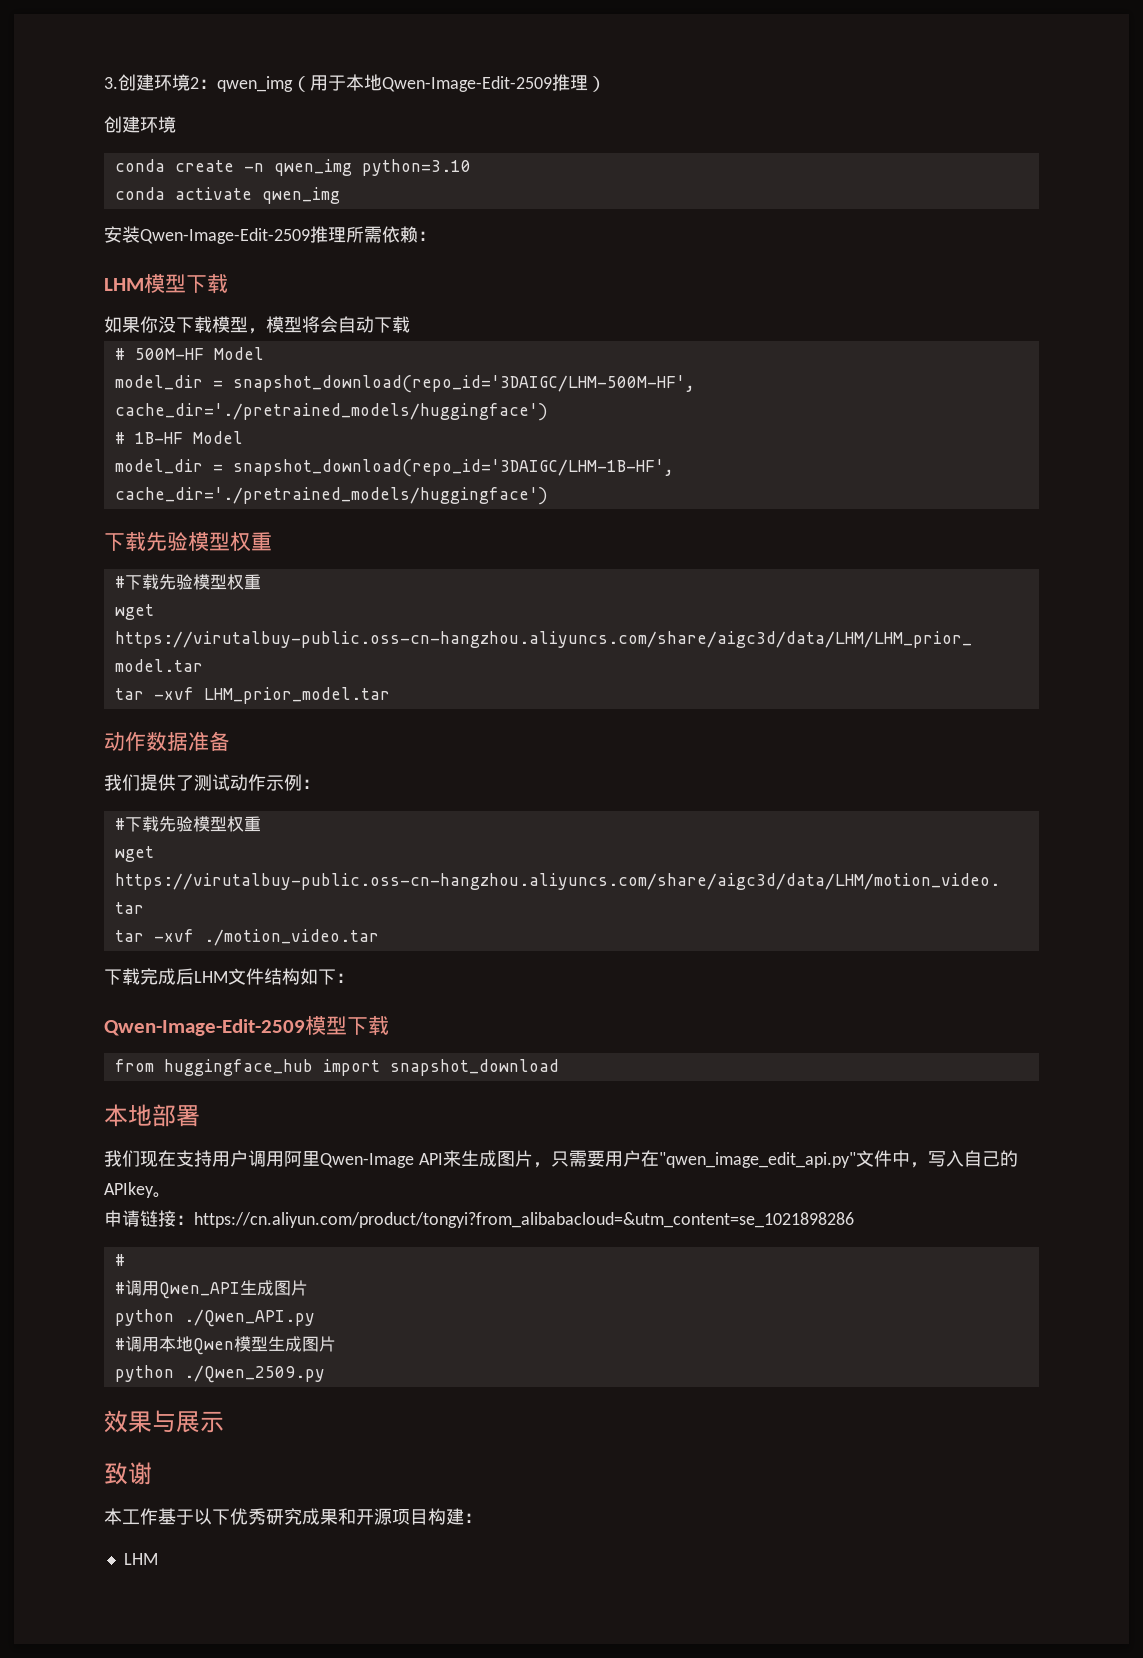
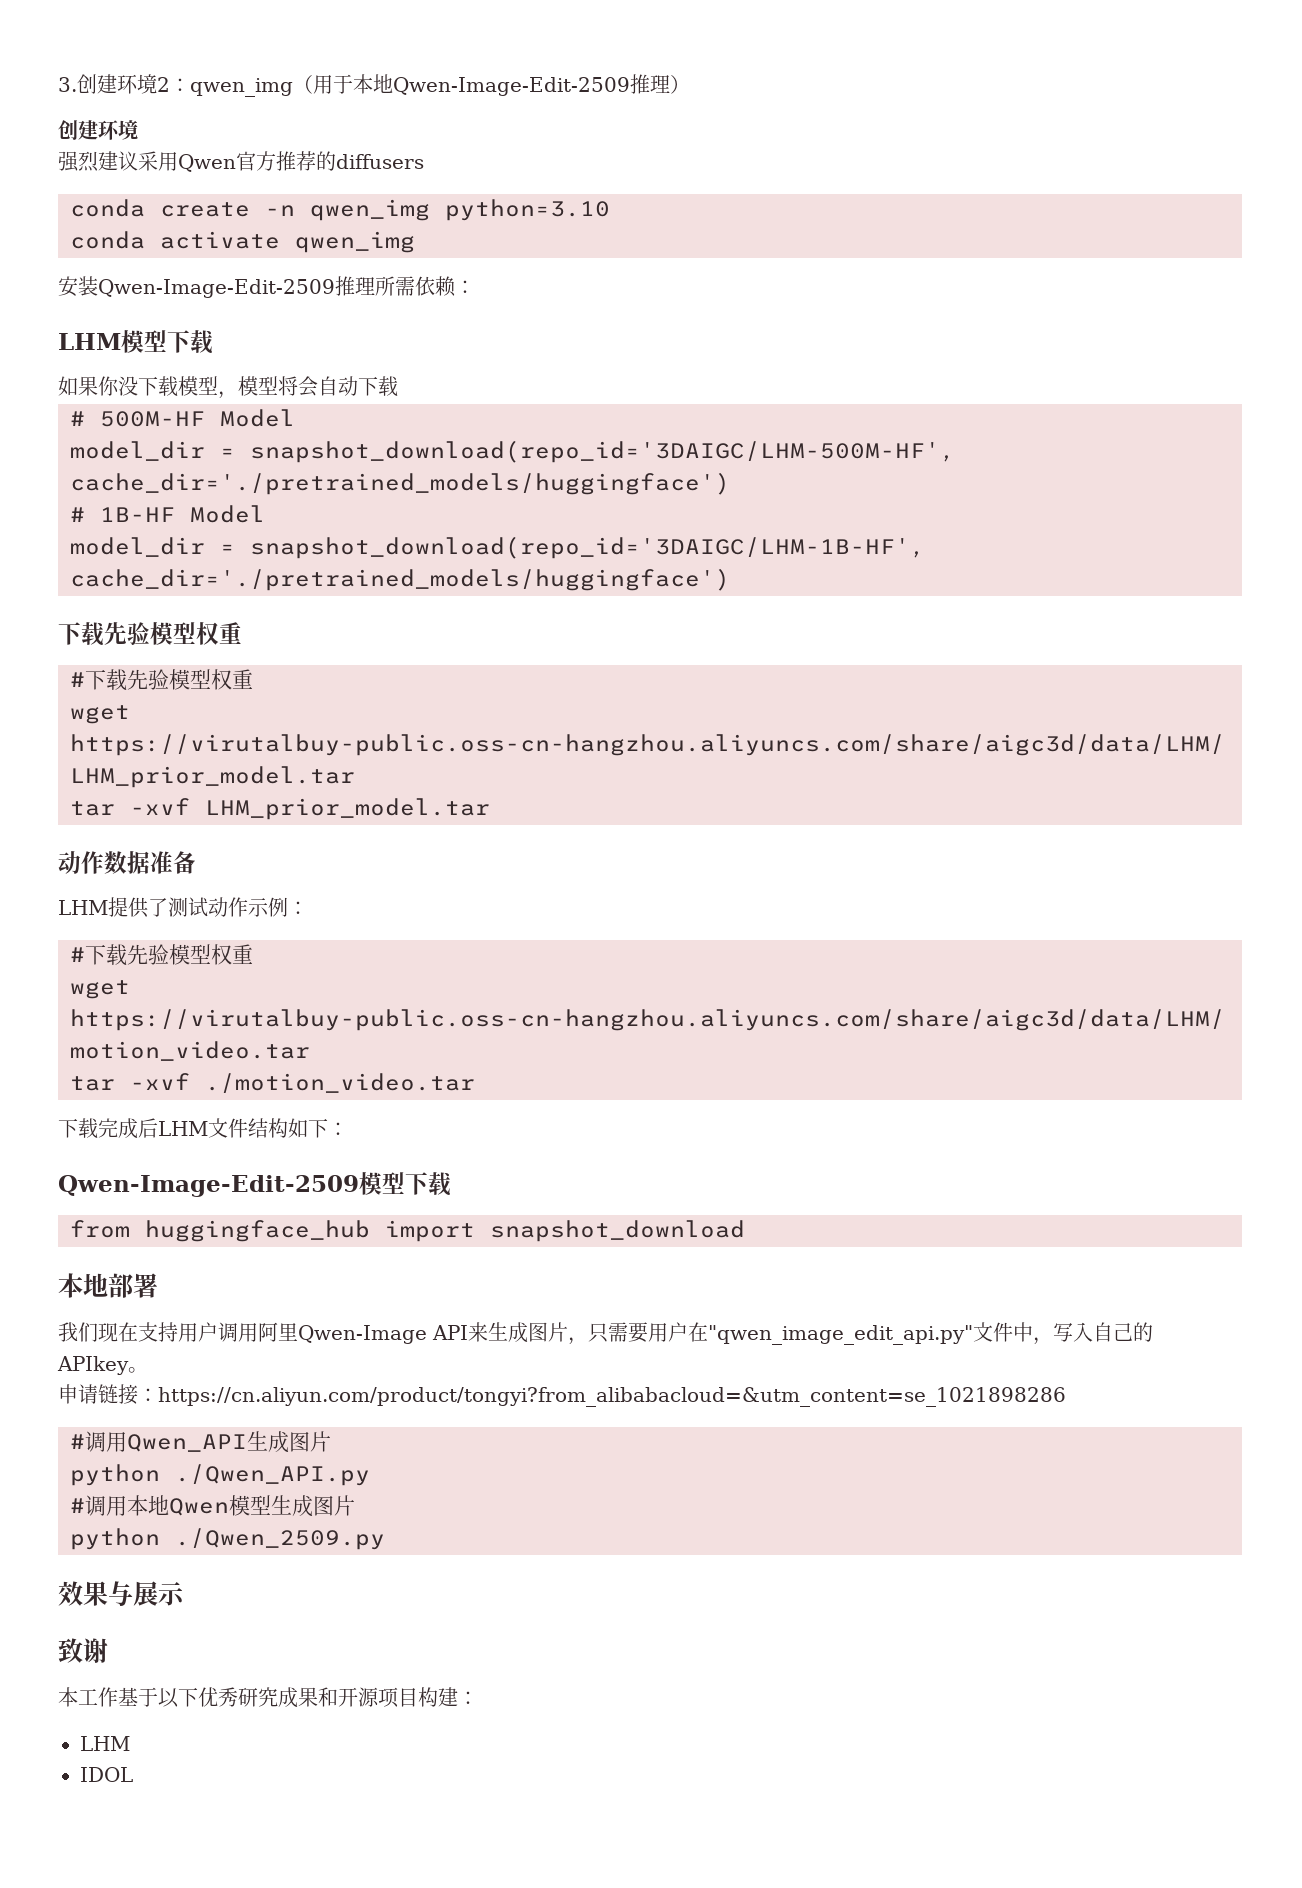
+ 强烈建议采用Qwen官方推荐的diffusers
- 我们提供了测试动作示例：
+ LHM提供了测试动作示例：
  申请链接：https://cn.aliyun.com/product/tongyi?from_alibabacloud=&utm_content=se_1021898286
- #
+ IDOL

